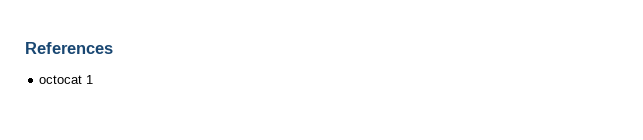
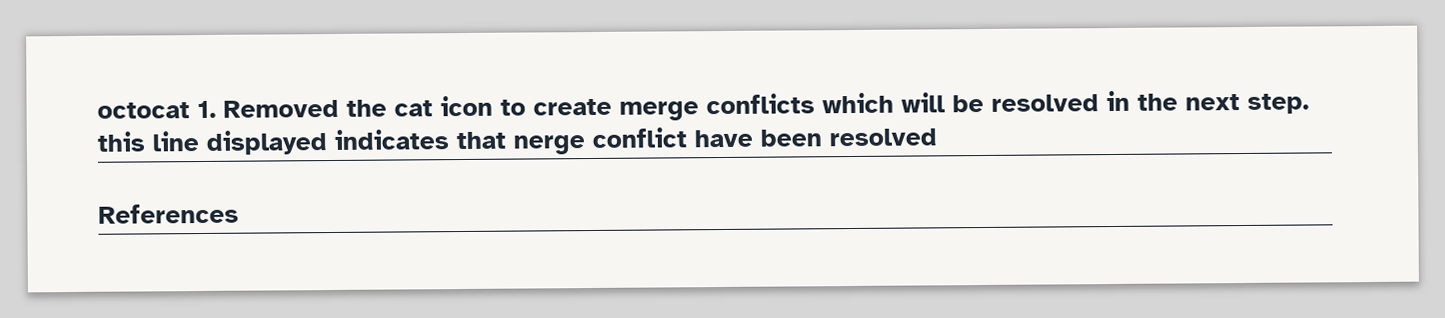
+ octocat 1. Removed the cat icon to create merge conflicts which will be resolved in the next step. this line displayed indicates that nerge conflict have been resolved
- octocat 1

